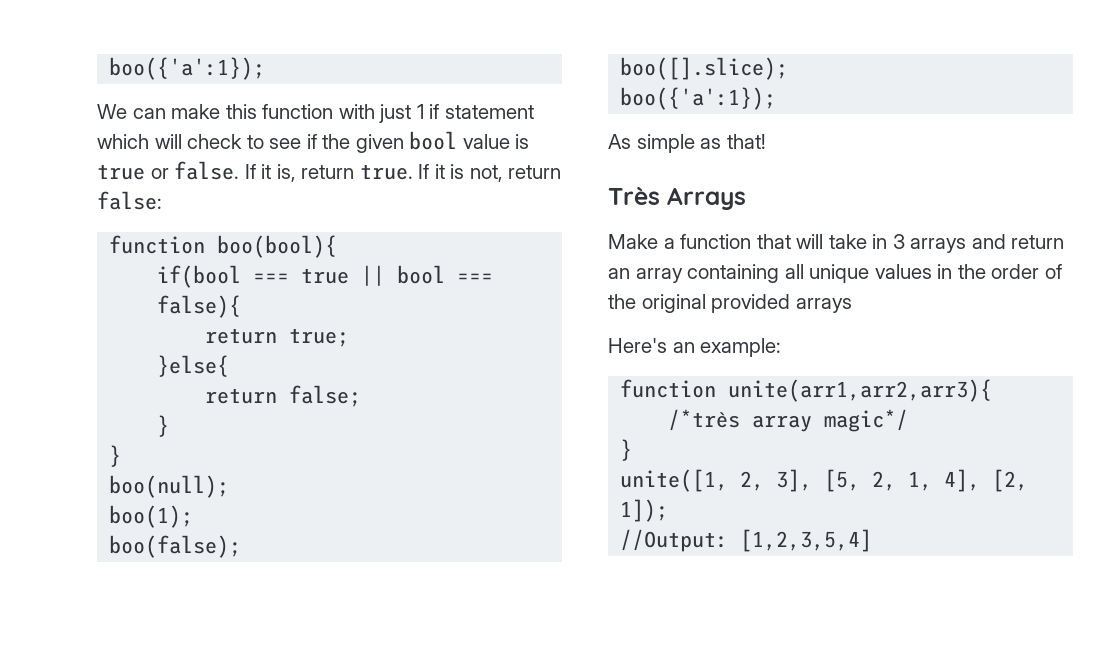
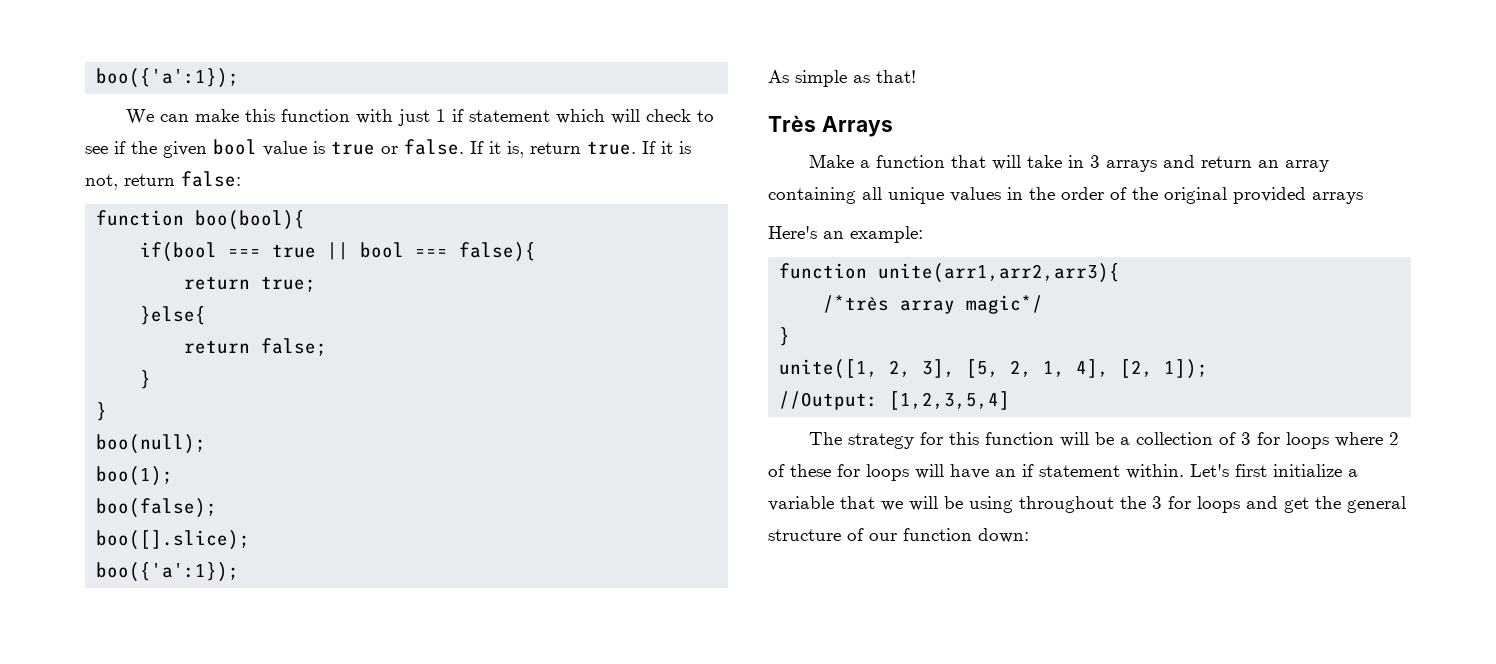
+ The strategy for this function will be a collection of 3 for loops where 2 of these for loops will have an if statement within. Let's first initialize a variable that we will be using throughout the 3 for loops and get the general structure of our function down:

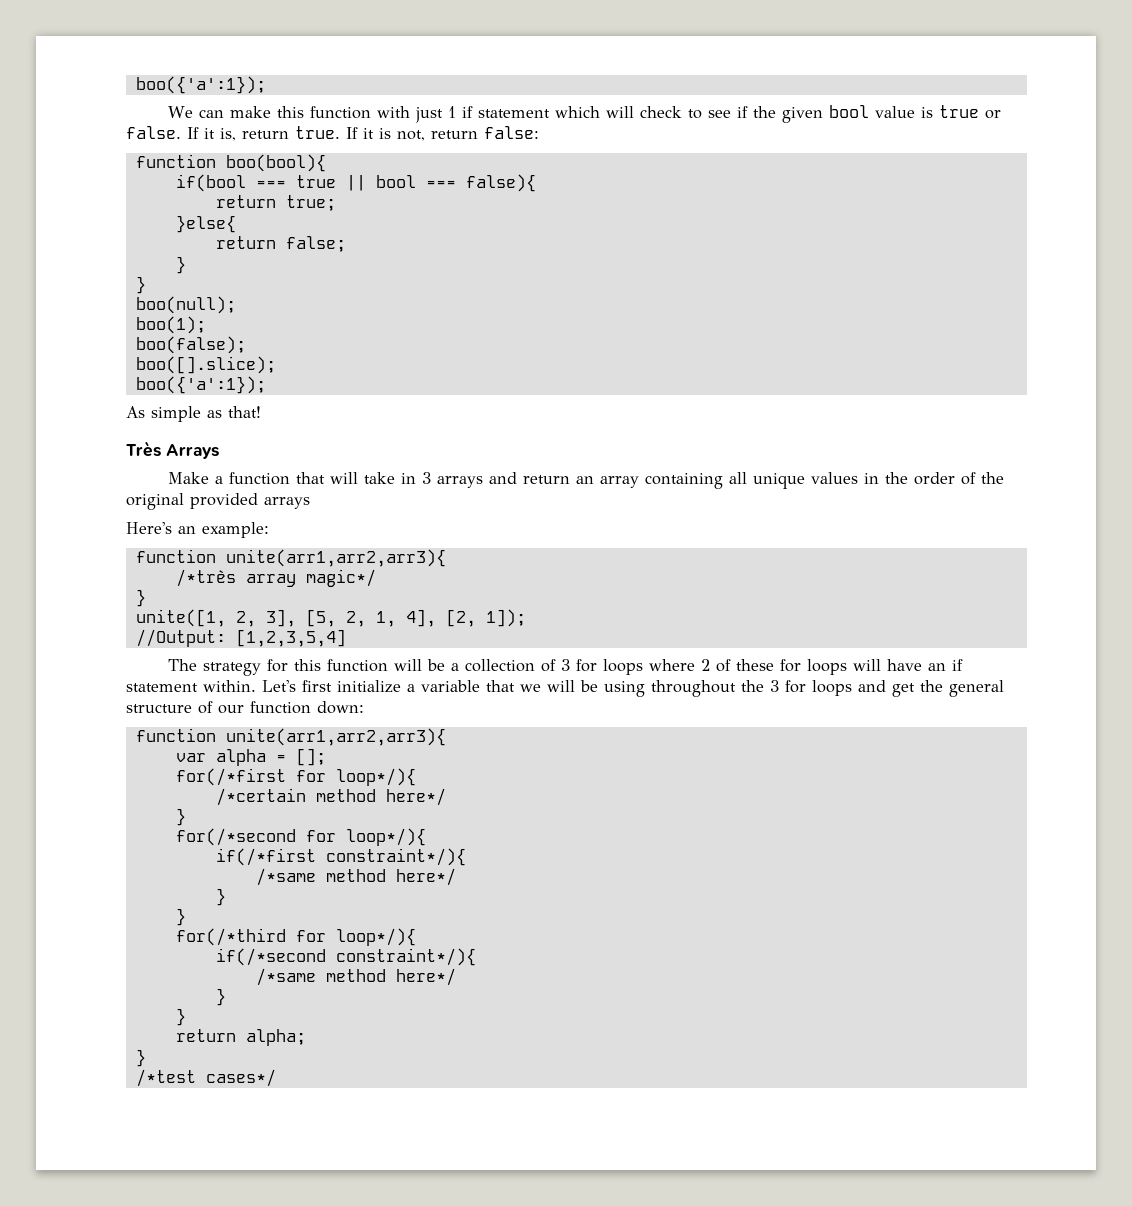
  Let's first initialize a variable that we will be using throughout the 3 for loops and get the general structure of our function down:
+ function unite(arr1,arr2,arr3){
+ var alpha = [];
+ for(/*first for loop*/){
+ /*certain method here*/
+ }
+ for(/*second for loop*/){
+ if(/*first constraint*/){
+ /*same method here*/
+ }
+ }
+ for(/*third for loop*/){
+ if(/*second constraint*/){
+ /*same method here*/
+ }
+ }
+ return alpha;
+ }
+ /*test cases*/

